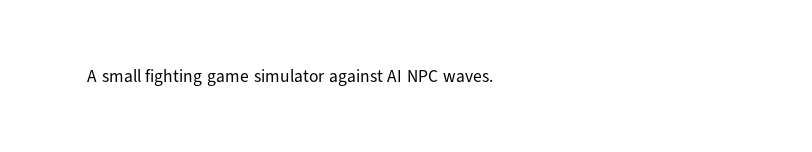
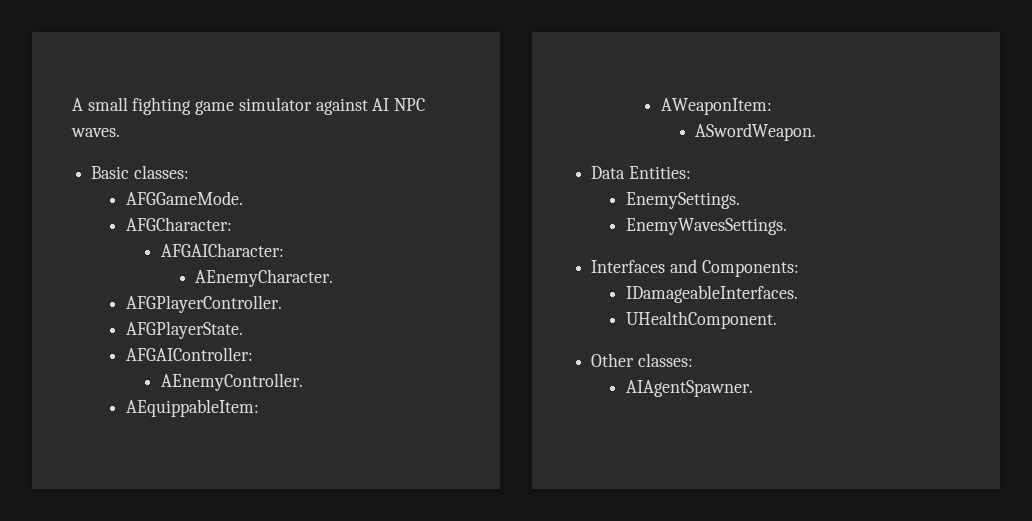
+ Basic classes:
+ AFGGameMode.
+ AFGCharacter:
+ AFGAICharacter:
+ AEnemyCharacter.
+ AFGPlayerController.
+ AFGPlayerState.
+ AFGAIController:
+ AEnemyController.
+ AEquippableItem:
+ AWeaponItem:
+ ASwordWeapon.
+ Data Entities:
+ EnemySettings.
+ EnemyWavesSettings.
+ Interfaces and Components:
+ IDamageableInterfaces.
+ UHealthComponent.
+ Other classes:
+ AIAgentSpawner.

